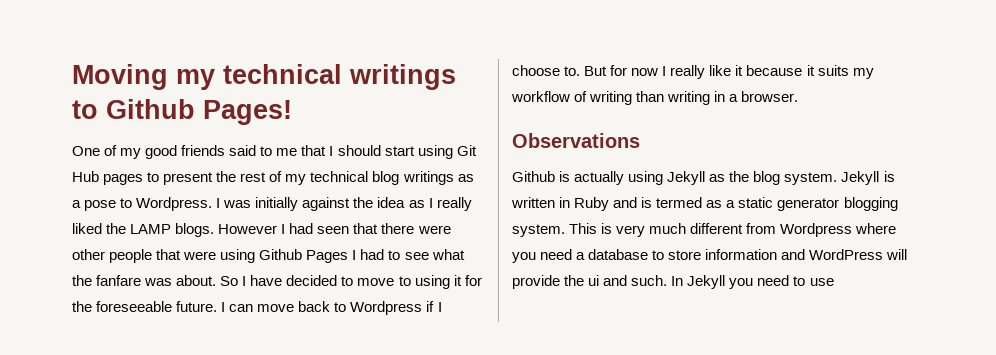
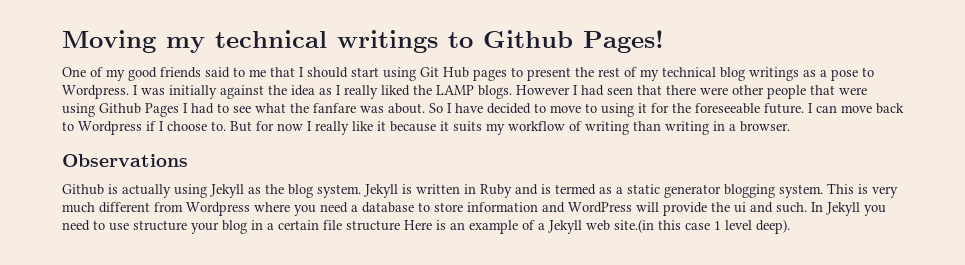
- In Jekyll you need to use
+ In Jekyll you need to use structure your blog in a certain file structure Here is an example of a Jekyll web site.(in this case 1 level deep).

